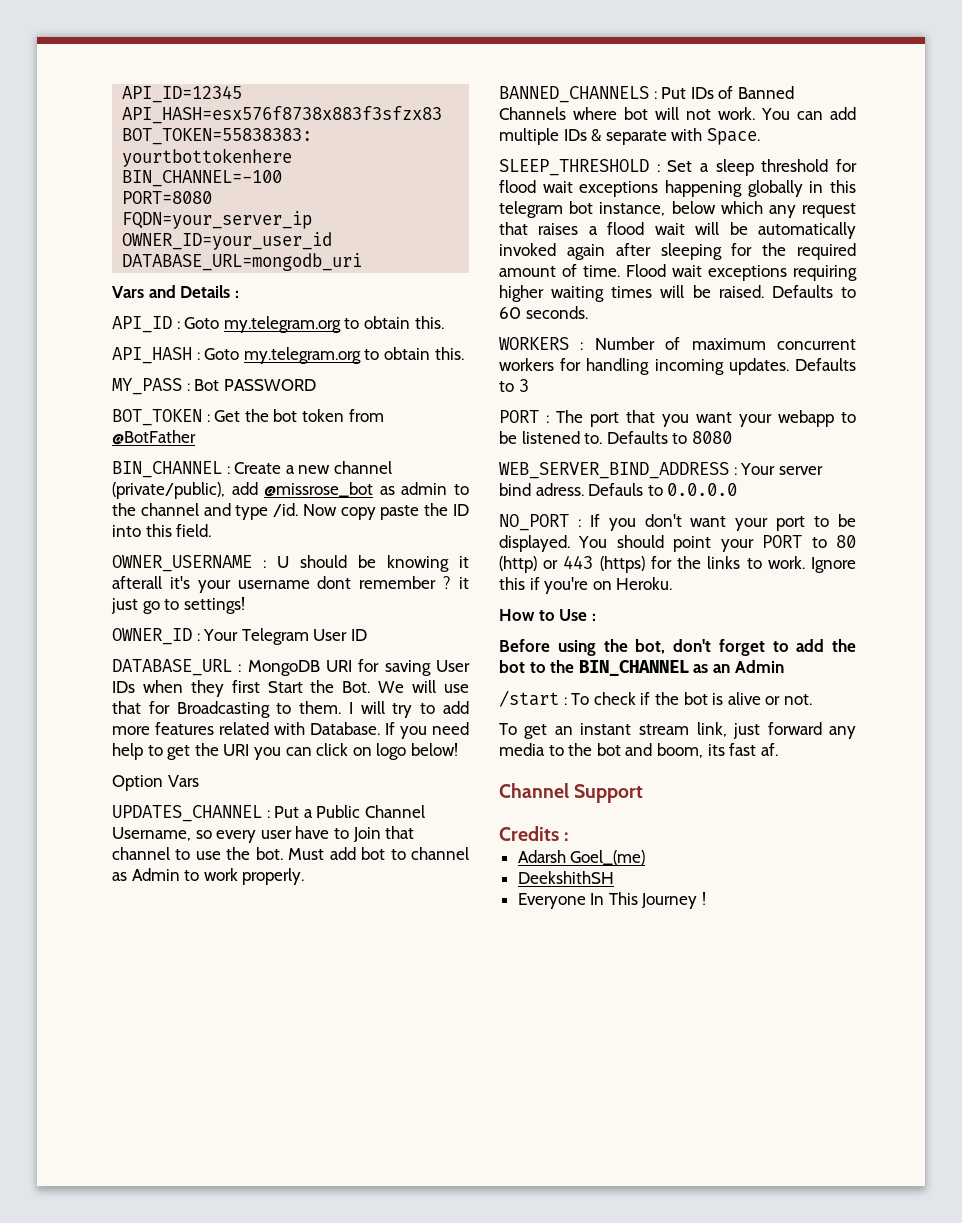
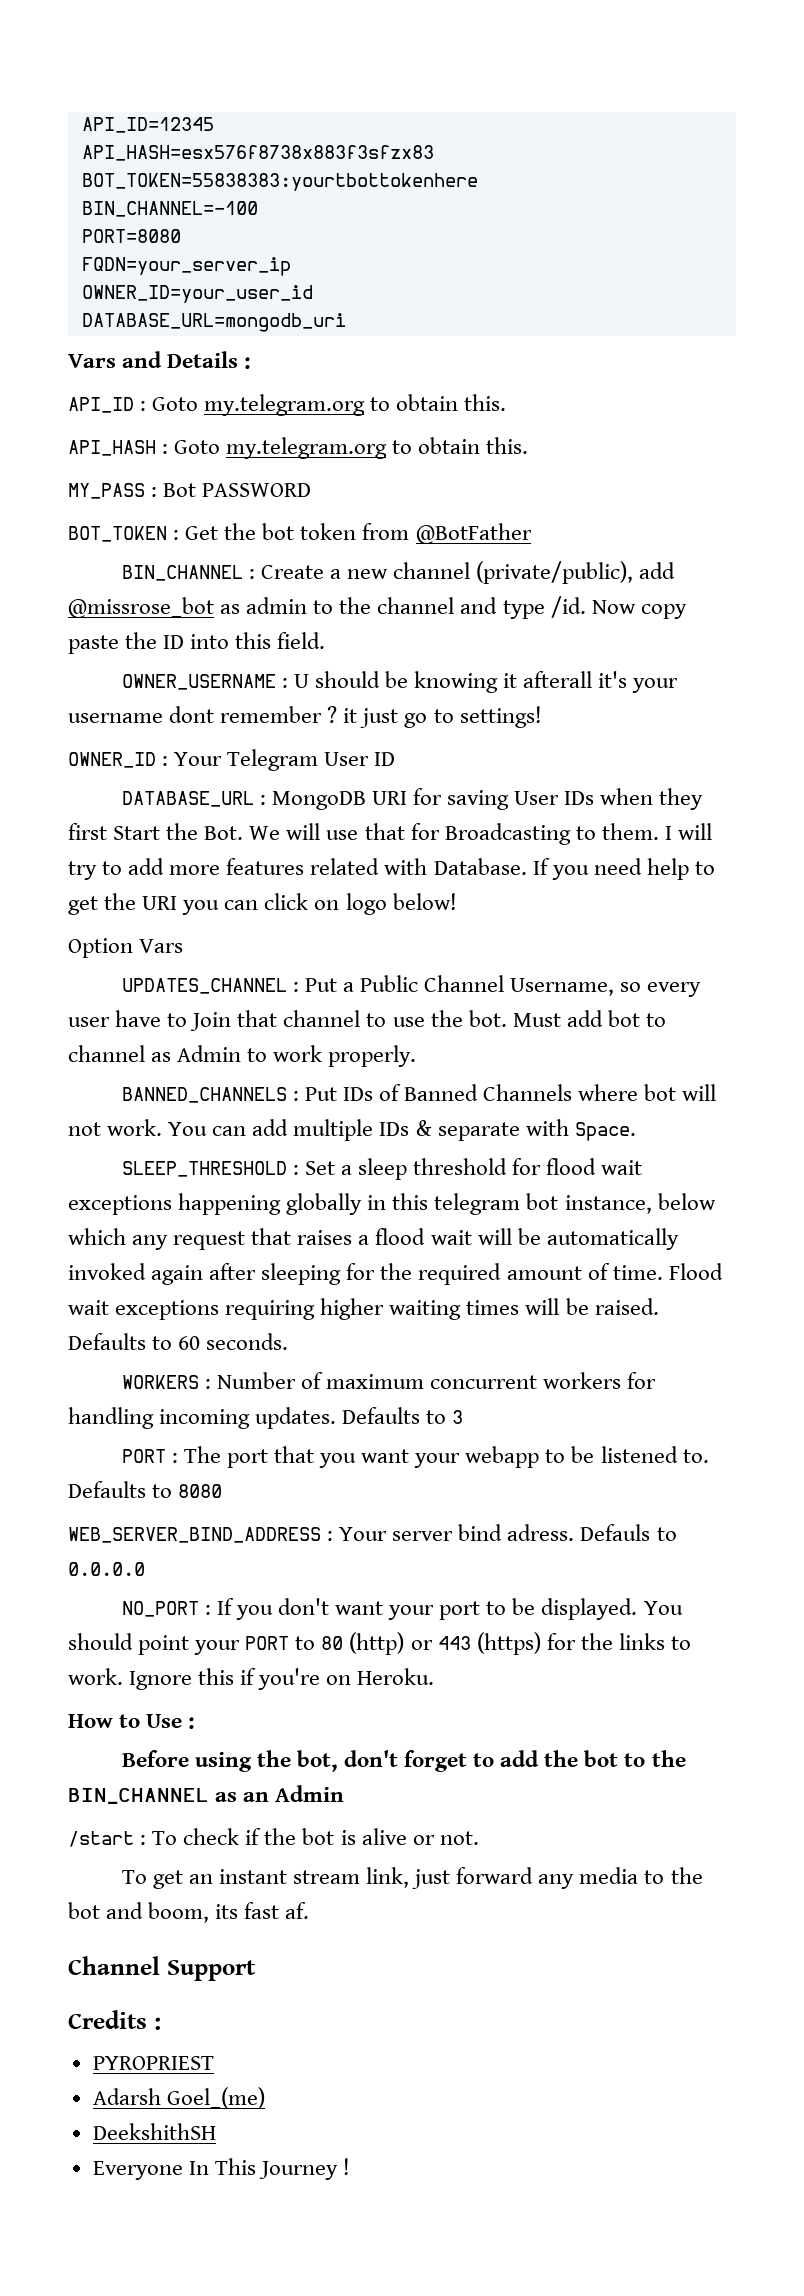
+ PYROPRIEST

